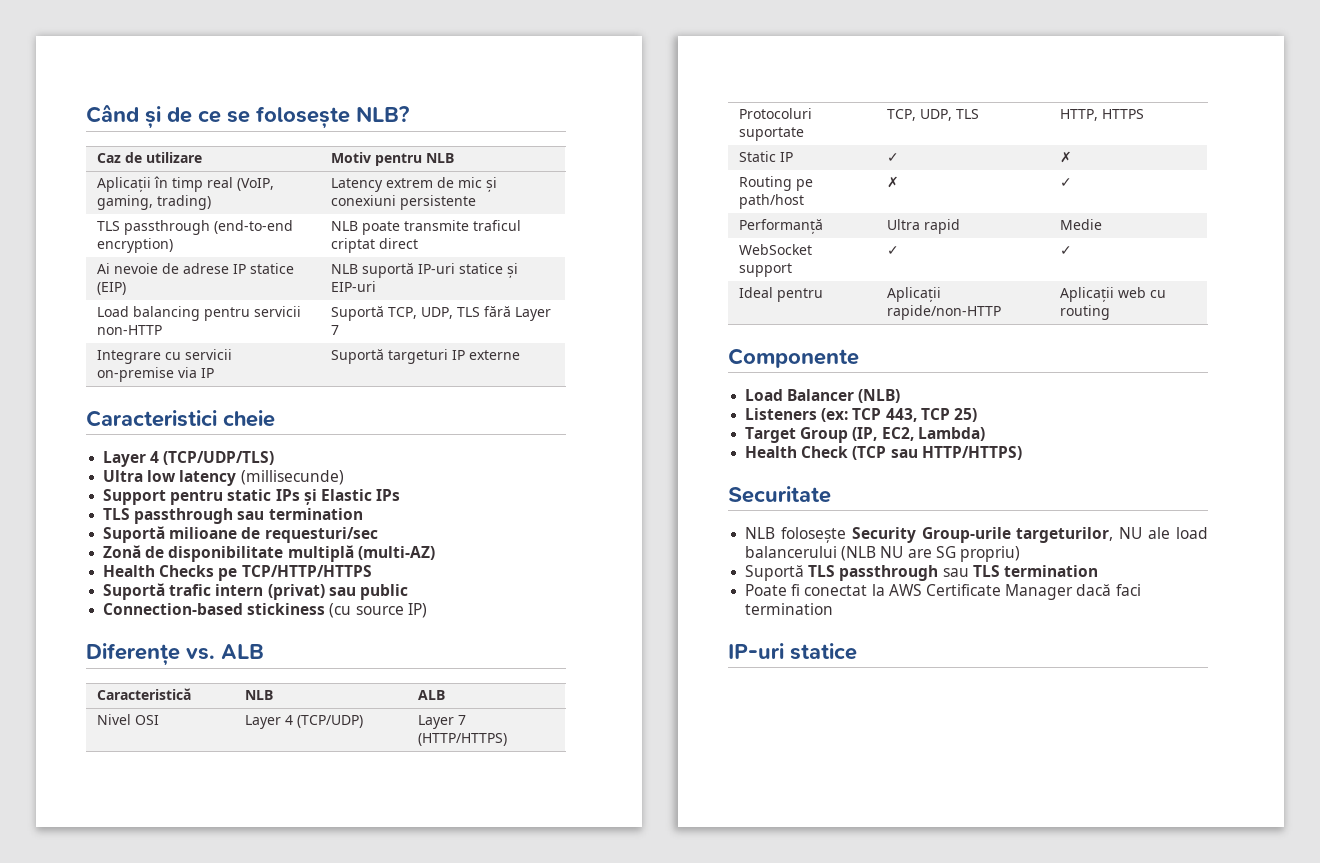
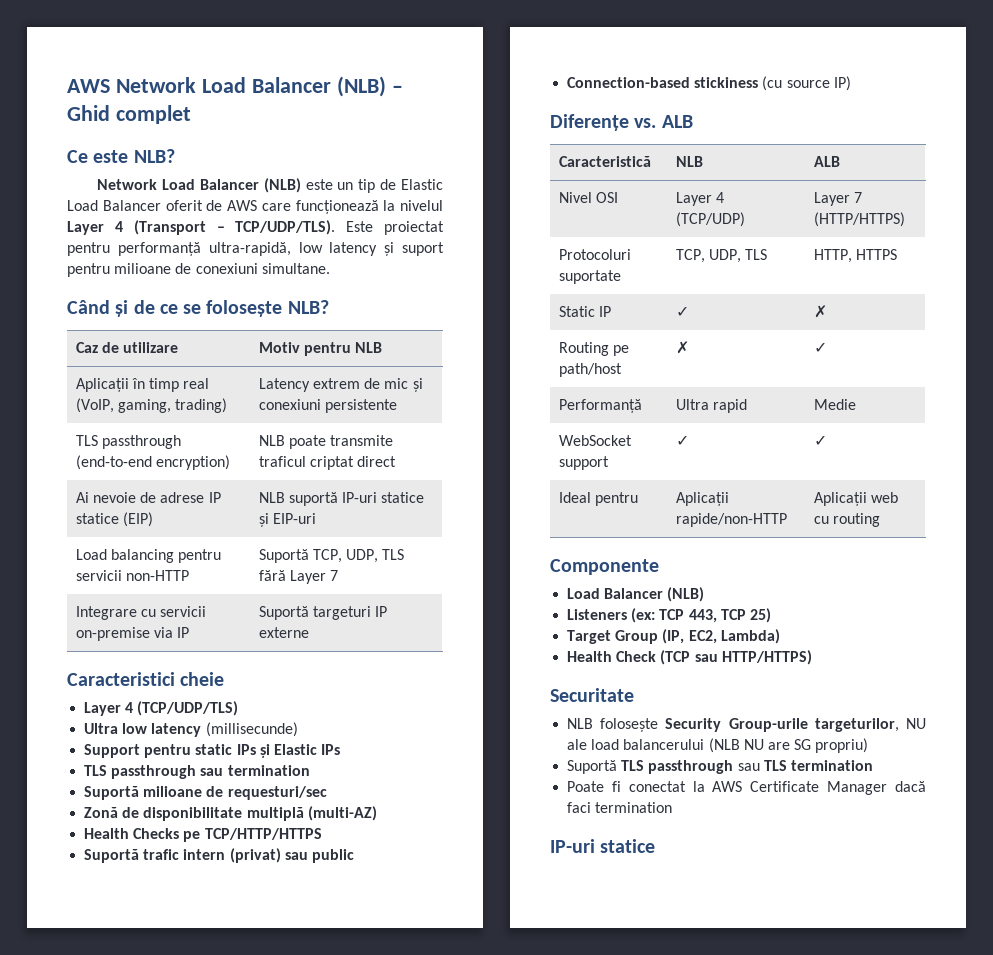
+ AWS Network Load Balancer (NLB) – Ghid complet
+ Ce este NLB?
+ Network Load Balancer (NLB) este un tip de Elastic Load Balancer oferit de AWS care funcționează la nivelul Layer 4 (Transport – TCP/UDP/TLS). Este proiectat pentru performanță ultra-rapidă, low latency și suport pentru milioane de conexiuni simultane.

